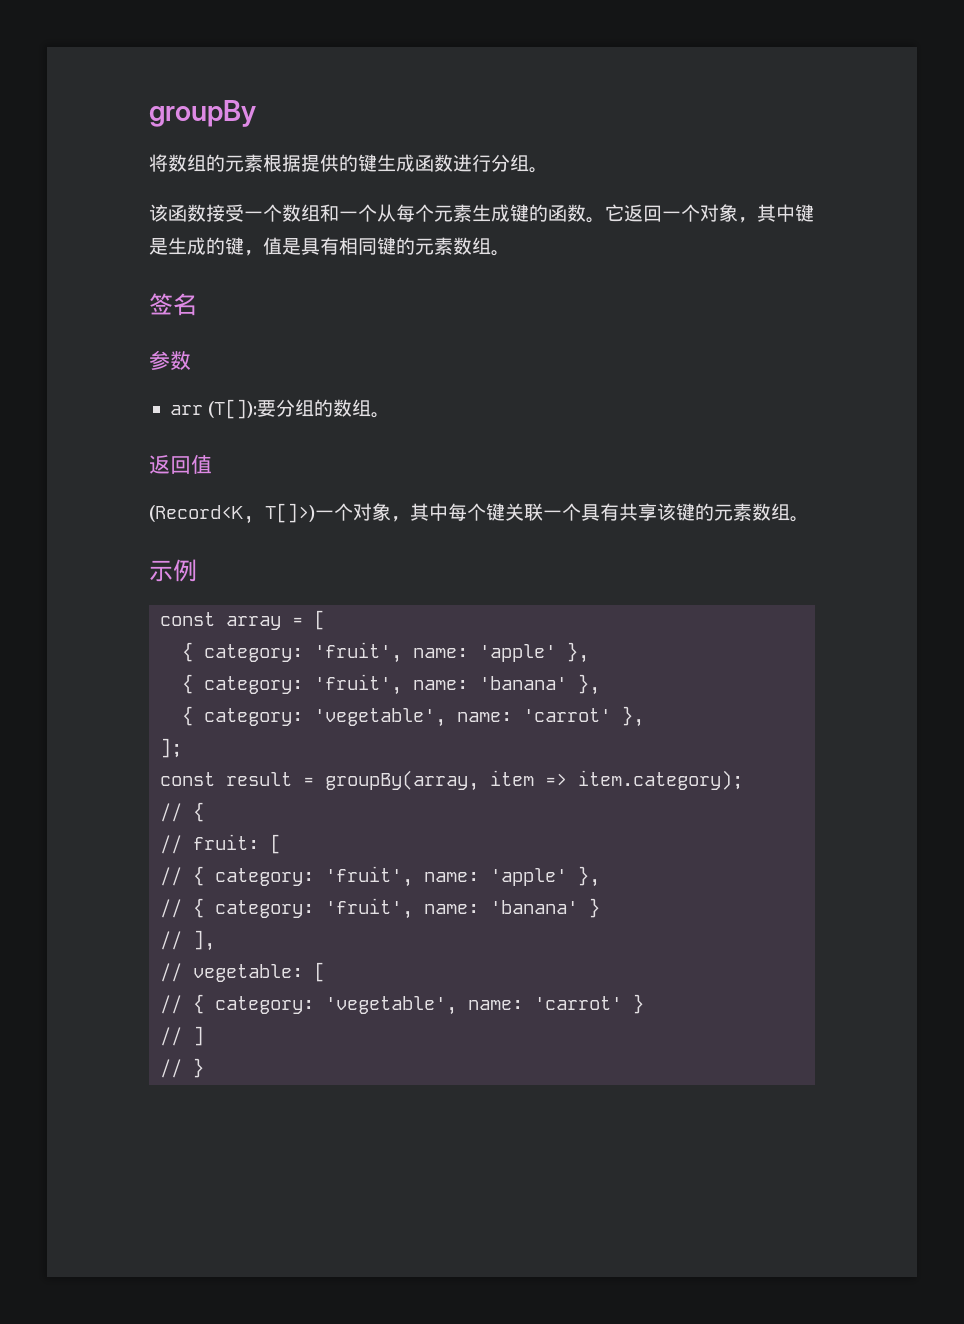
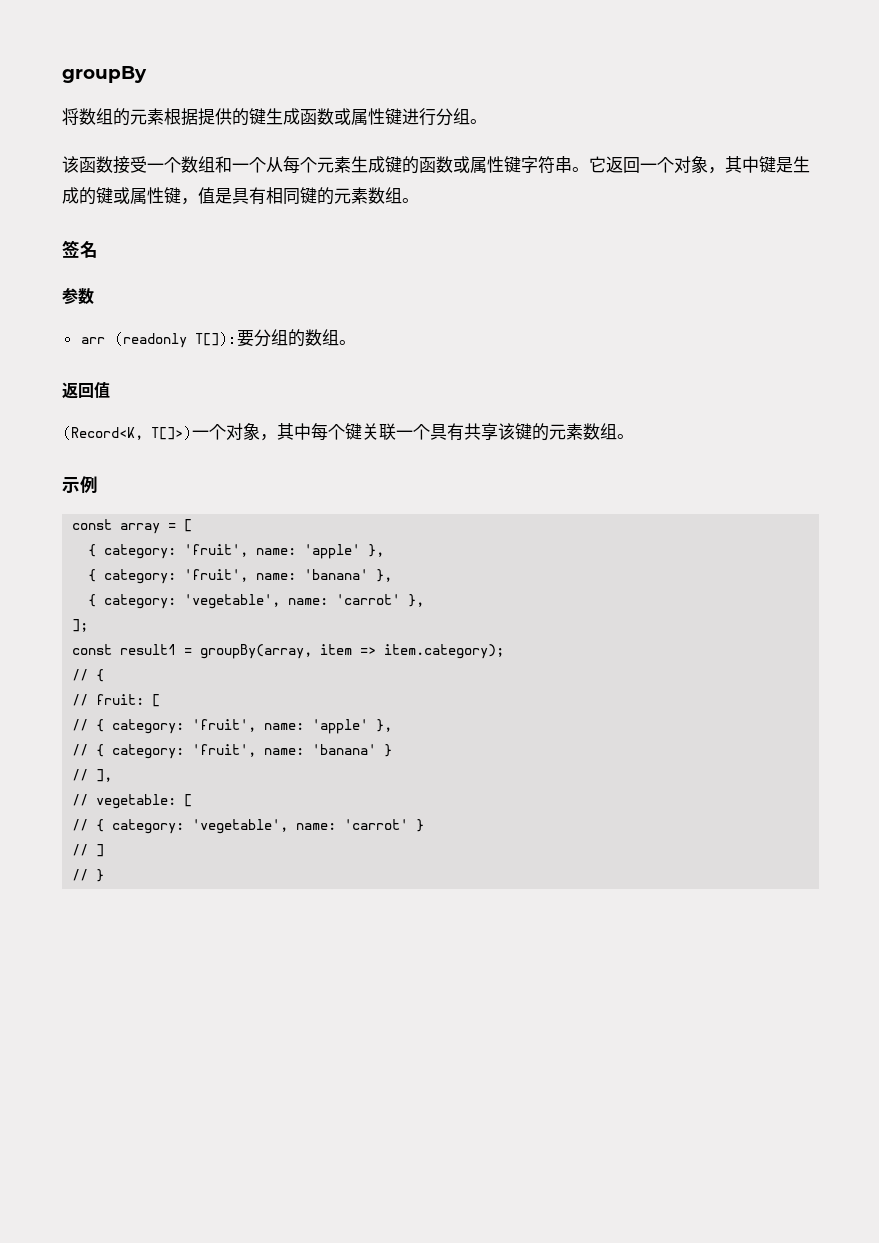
- 将数组的元素根据提供的键生成函数进行分组。
+ 将数组的元素根据提供的键生成函数或属性键进行分组。
- 该函数接受一个数组和一个从每个元素生成键的函数。
+ 该函数接受一个数组和一个从每个元素生成键的函数或属性键字符串。
- 它返回一个对象，其中键是生成的键，值是具有相同键的元素数组。
+ 它返回一个对象，其中键是生成的键或属性键，值是具有相同键的元素数组。
- arr (T[]):要分组的数组。
+ arr (readonly T[]):要分组的数组。
- const result = groupBy(array, item => item.category);
+ const result1 = groupBy(array, item => item.category);

